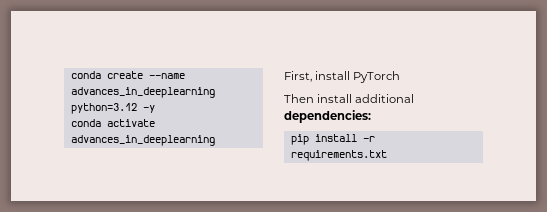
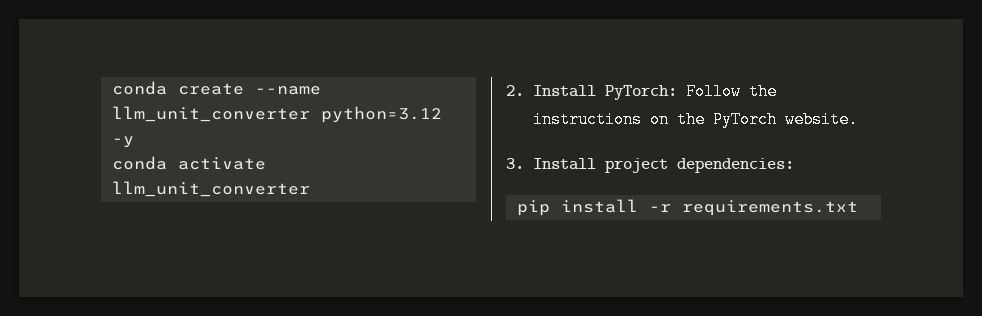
- conda create --name advances_in_deeplearning python=3.12 -y
+ conda create --name llm_unit_converter python=3.12 -y
- conda activate advances_in_deeplearning
- First, install PyTorch
- Then install additional dependencies:
+ conda activate llm_unit_converter
+ 2. Install PyTorch: Follow the instructions on the PyTorch website.
+ 3. Install project dependencies:

